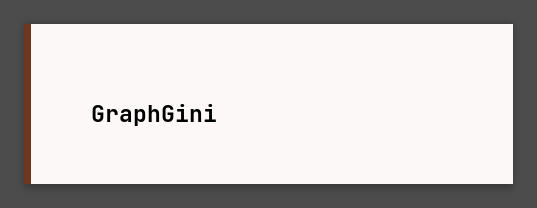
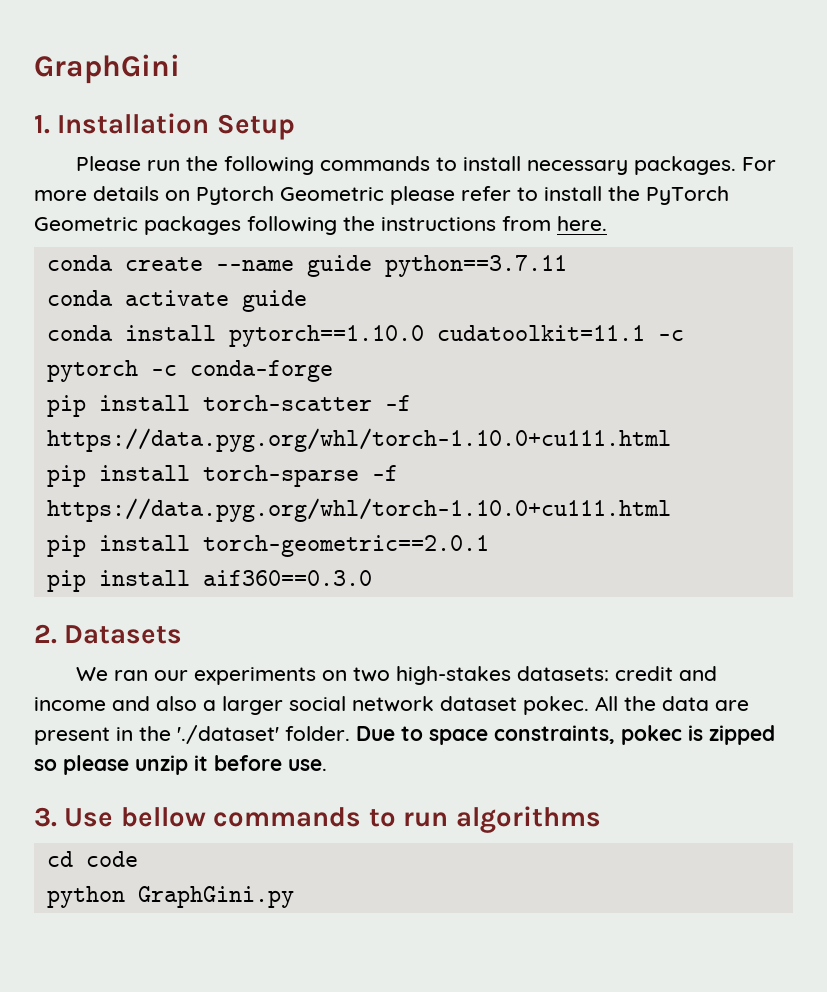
+ 1. Installation Setup
+ Please run the following commands to install necessary packages. For more details on Pytorch Geometric please refer to install the PyTorch Geometric packages following the instructions from here.
+ conda create --name guide python==3.7.11
+ conda activate guide
+ conda install pytorch==1.10.0 cudatoolkit=11.1 -c pytorch -c conda-forge
+ pip install torch-scatter -f https://data.pyg.org/whl/torch-1.10.0+cu111.html
+ pip install torch-sparse -f https://data.pyg.org/whl/torch-1.10.0+cu111.html
+ pip install torch-geometric==2.0.1
+ pip install aif360==0.3.0
+ 2. Datasets
+ We ran our experiments on two high-stakes datasets: credit and income and also a larger social network dataset pokec. All the data are present in the './dataset' folder. Due to space constraints, pokec is zipped so please unzip it before use.
+ 3. Use bellow commands to run algorithms
+ cd code
+ python GraphGini.py

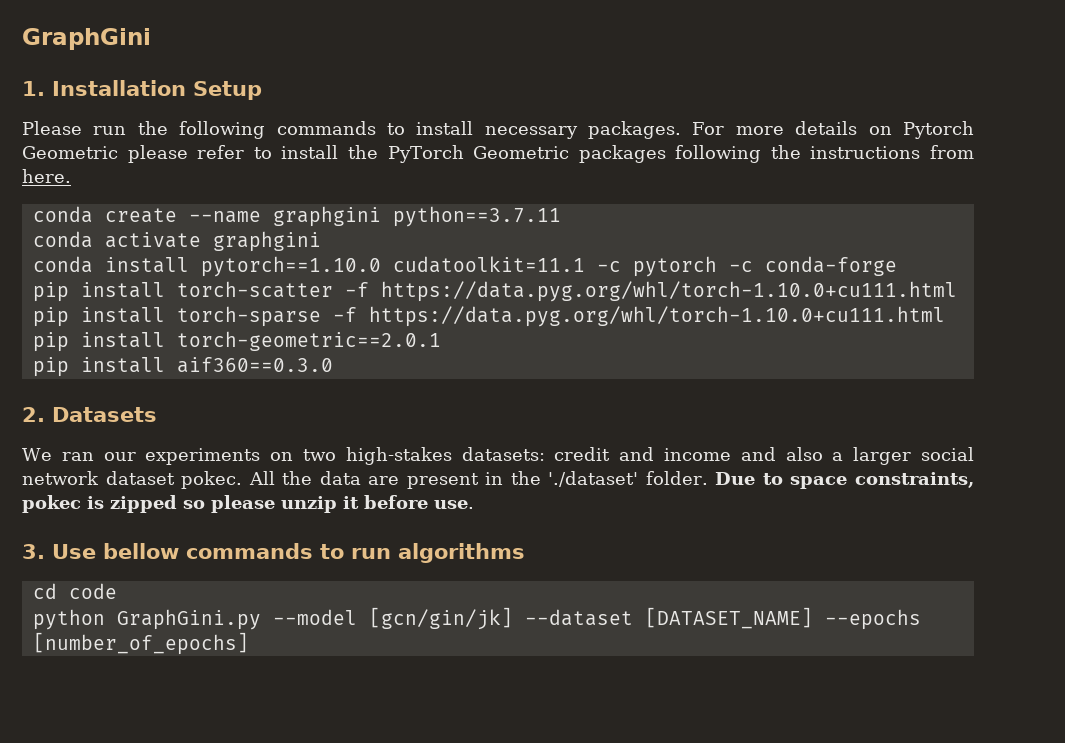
- conda create --name guide python==3.7.11
+ conda create --name graphgini python==3.7.11
- conda activate guide
+ conda activate graphgini
- python GraphGini.py
+ python GraphGini.py --model [gcn/gin/jk] --dataset [DATASET_NAME] --epochs [number_of_epochs]

